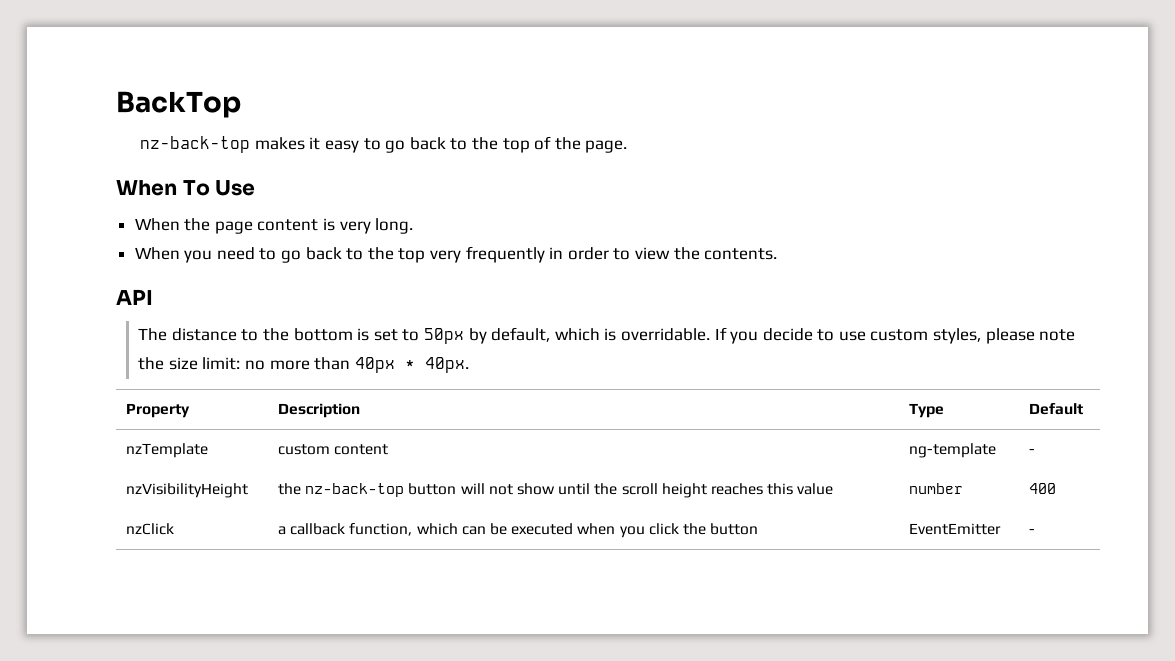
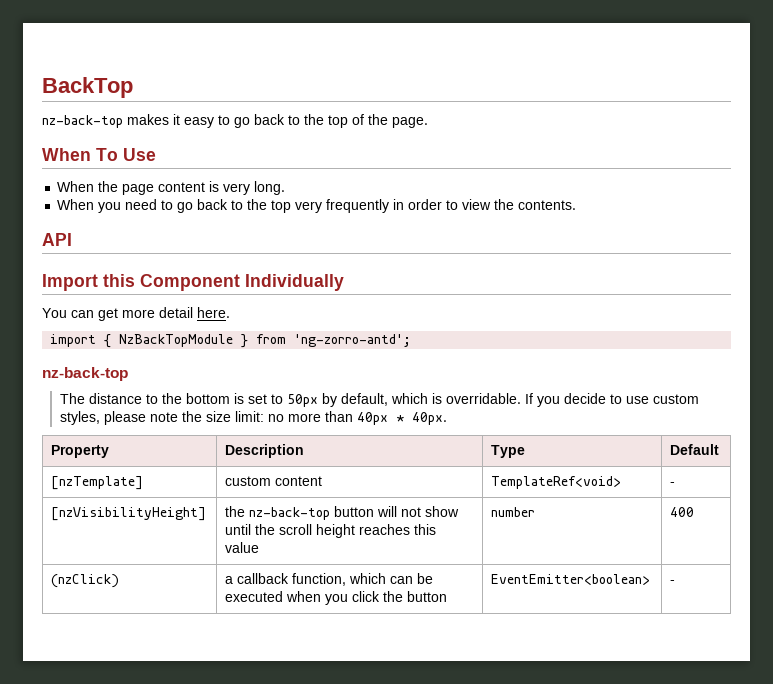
+ Import this Component Individually
+ You can get more detail here.
+ import { NzBackTopModule } from 'ng-zorro-antd';
+ nz-back-top
- nzTemplate | custom content | ng-template | -
+ [nzTemplate] | custom content | TemplateRef<void> | -
- nzVisibilityHeight | the nz-back-top button will not show until the scroll height reaches this value | number | 400
+ [nzVisibilityHeight] | the nz-back-top button will not show until the scroll height reaches this value | number | 400
- nzClick | a callback function, which can be executed when you click the button | EventEmitter | -
+ (nzClick) | a callback function, which can be executed when you click the button | EventEmitter<boolean> | -

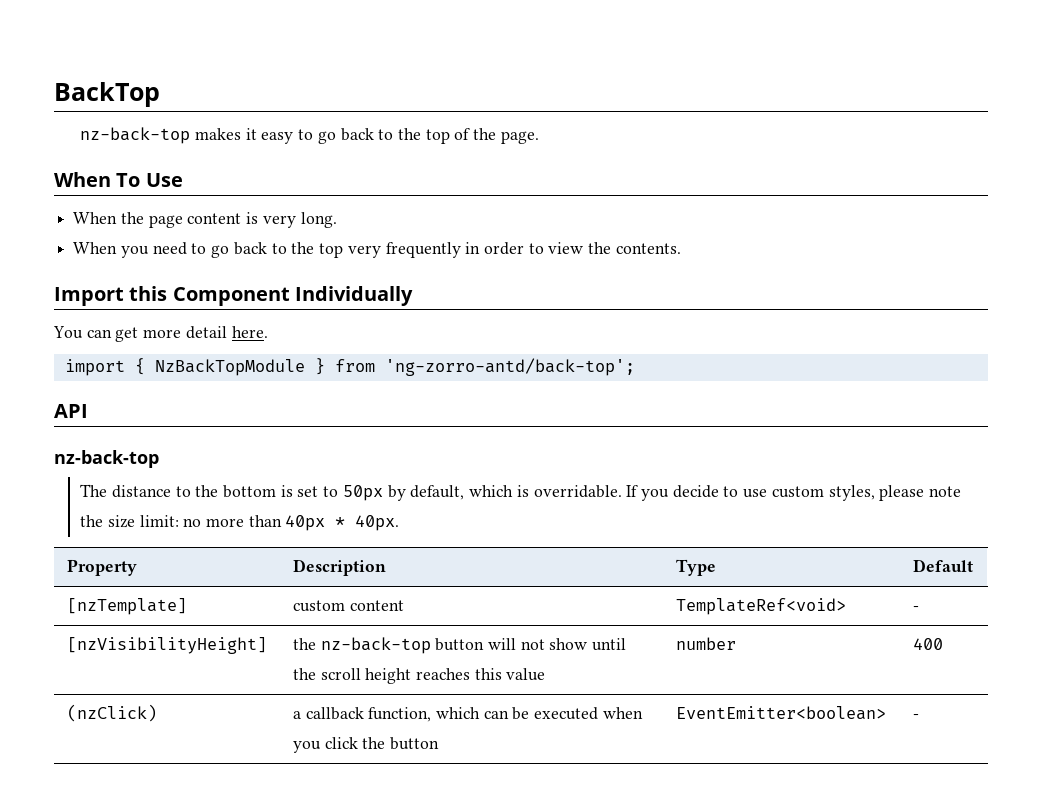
- API
- import { NzBackTopModule } from 'ng-zorro-antd';
+ import { NzBackTopModule } from 'ng-zorro-antd/back-top';
+ API

